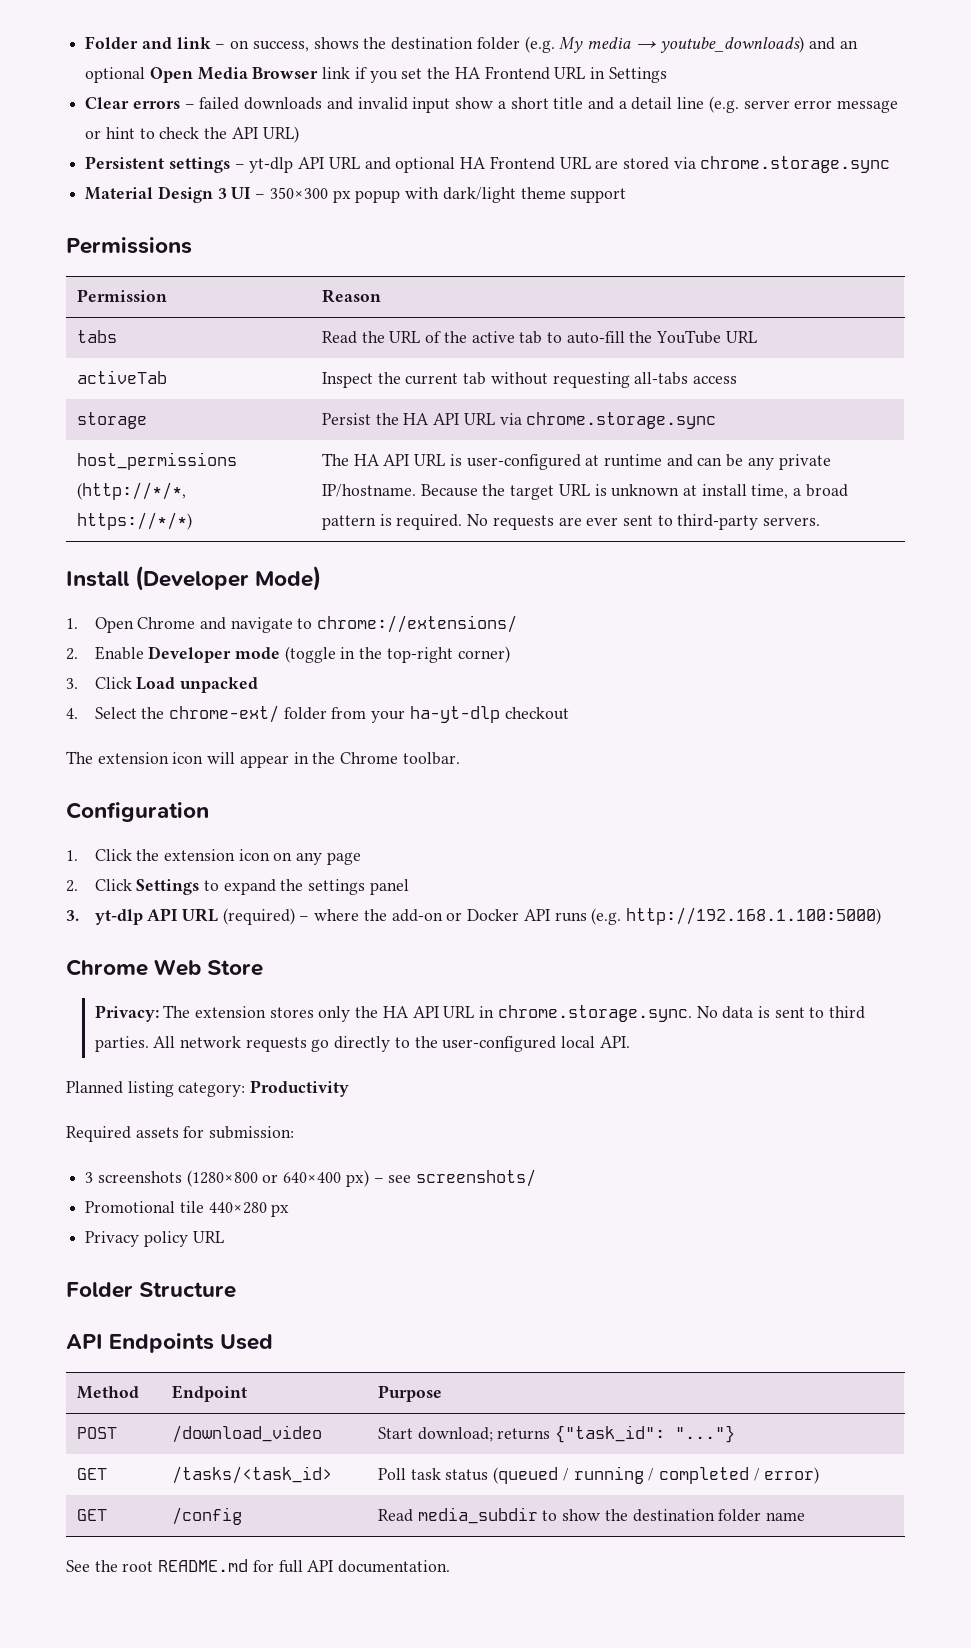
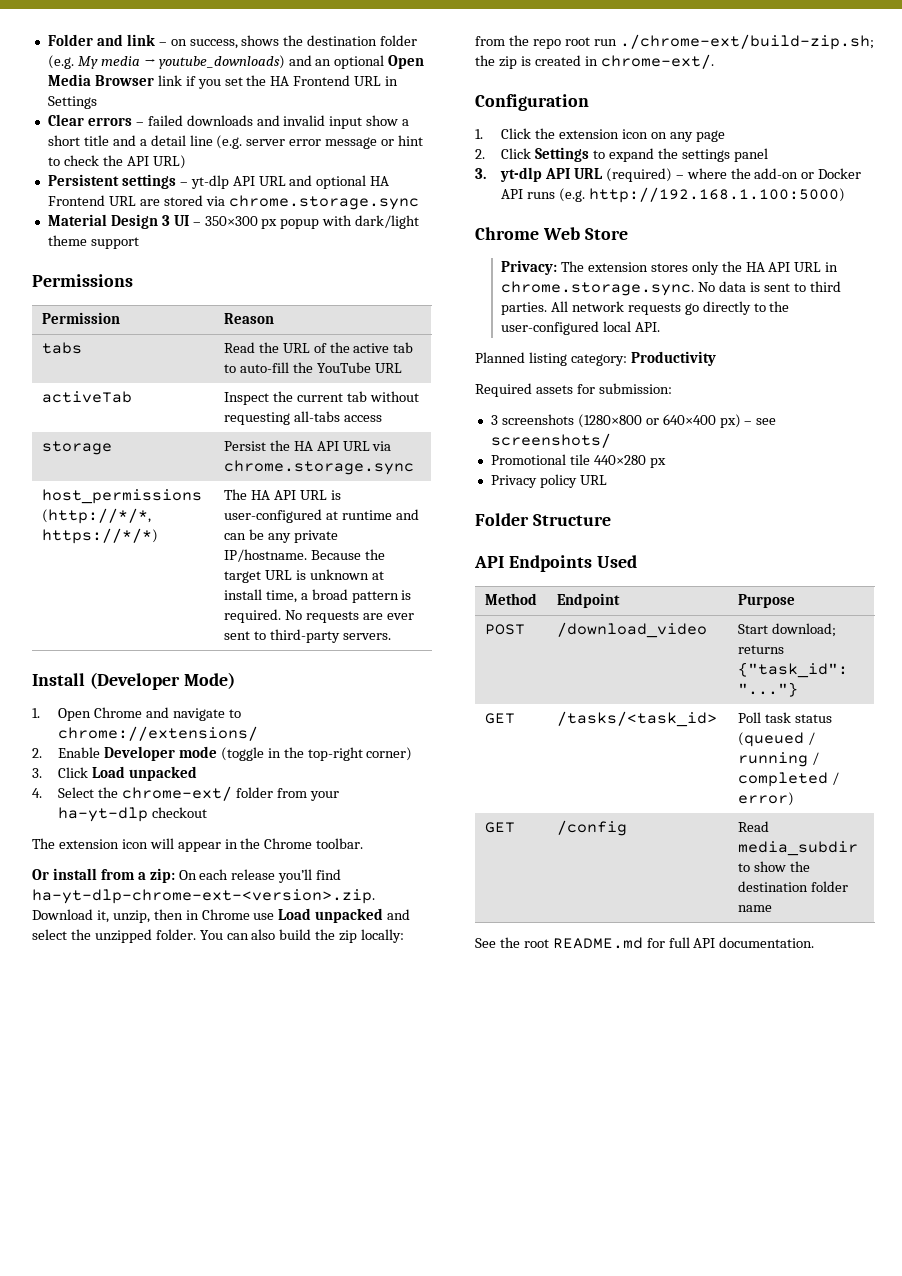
+ Or install from a zip: On each release you’ll find ha-yt-dlp-chrome-ext-<version>.zip. Download it, unzip, then in Chrome use Load unpacked and select the unzipped folder. You can also build the zip locally: from the repo root run ./chrome-ext/build-zip.sh; the zip is created in chrome-ext/.

